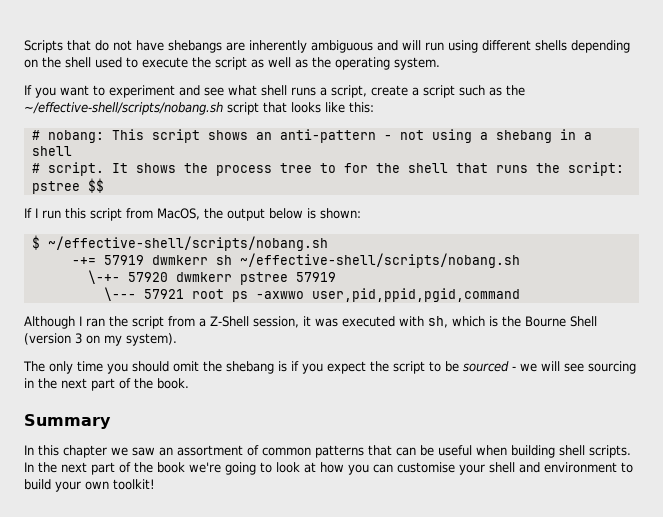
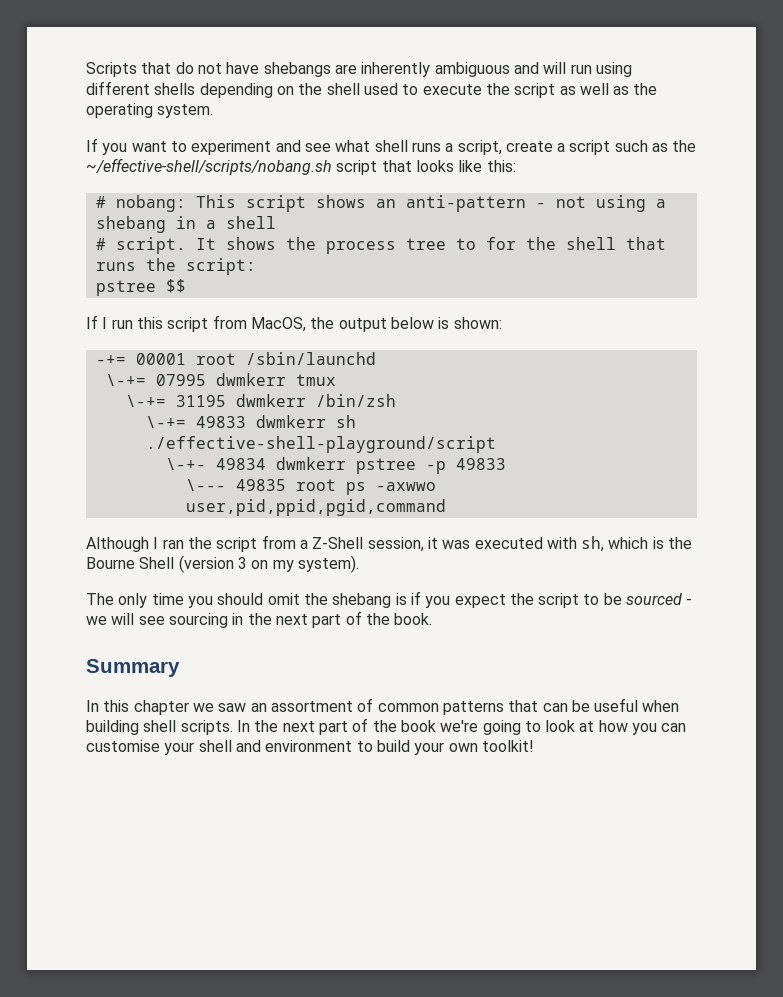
- $ ~/effective-shell/scripts/nobang.sh
- -+= 57919 dwmkerr sh ~/effective-shell/scripts/nobang.sh
+ -+= 00001 root /sbin/launchd
+ \-+= 07995 dwmkerr tmux
+ \-+= 31195 dwmkerr /bin/zsh
+ \-+= 49833 dwmkerr sh ./effective-shell-playground/script
- \-+- 57920 dwmkerr pstree 57919
+ \-+- 49834 dwmkerr pstree -p 49833
- \--- 57921 root ps -axwwo user,pid,ppid,pgid,command
+ \--- 49835 root ps -axwwo user,pid,ppid,pgid,command

